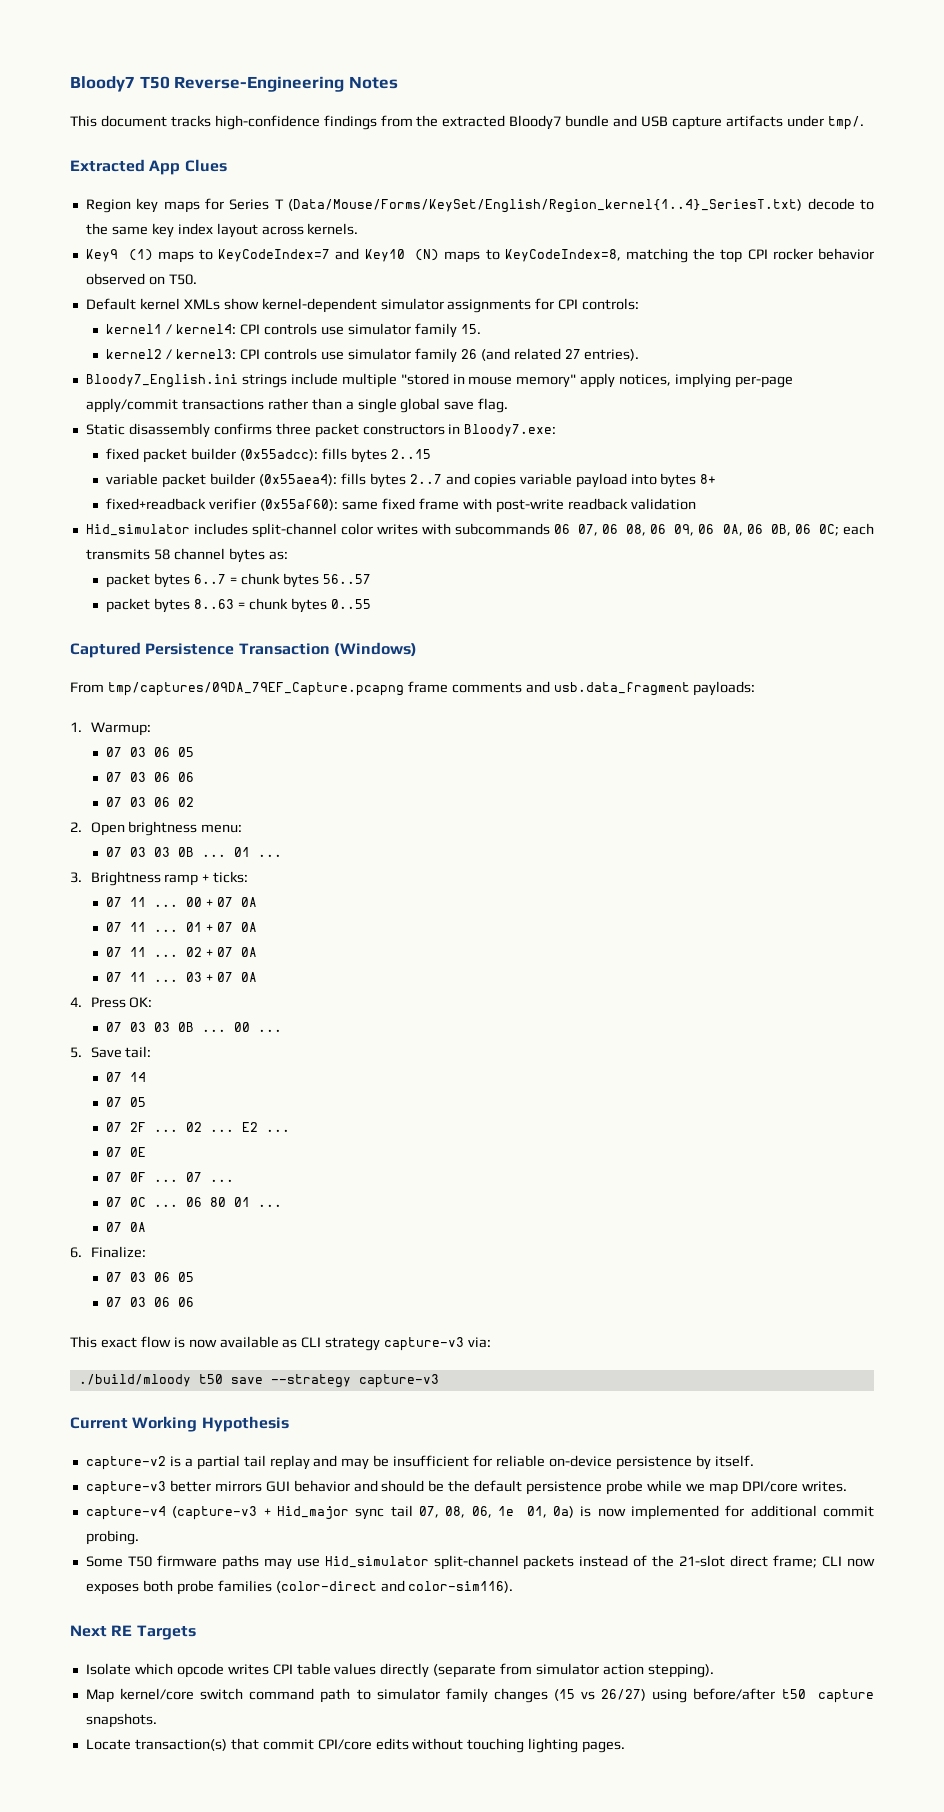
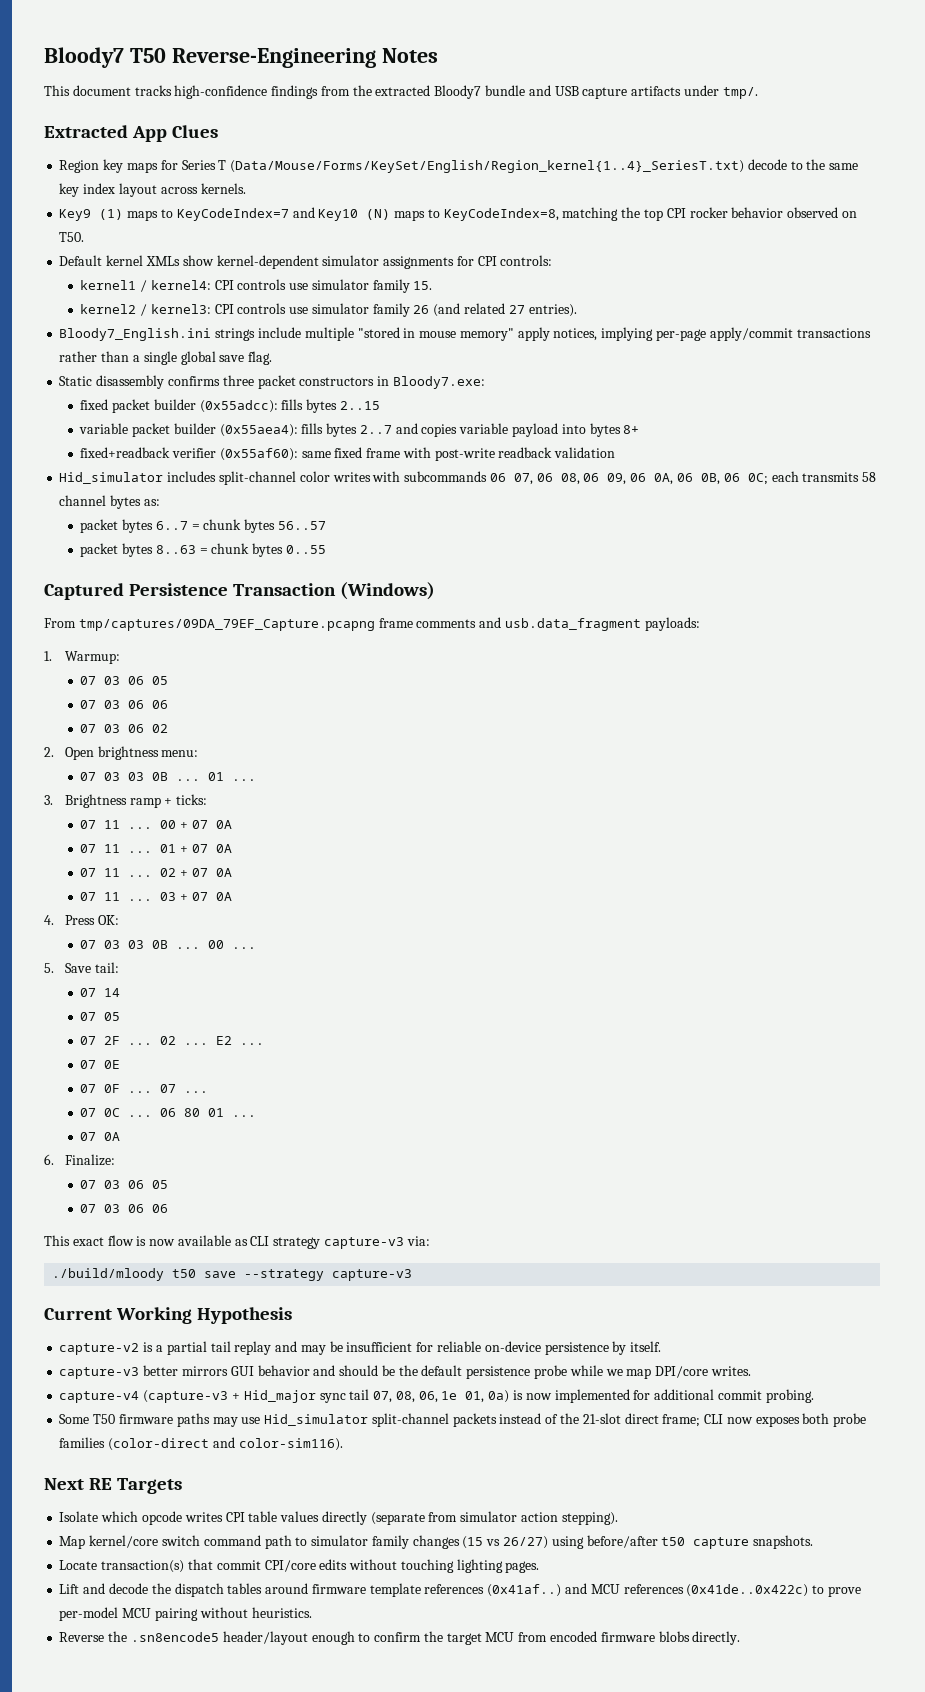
+ Lift and decode the dispatch tables around firmware template references (0x41af..) and MCU references (0x41de..0x422c) to prove per-model MCU pairing without heuristics.
+ Reverse the .sn8encode5 header/layout enough to confirm the target MCU from encoded firmware blobs directly.

